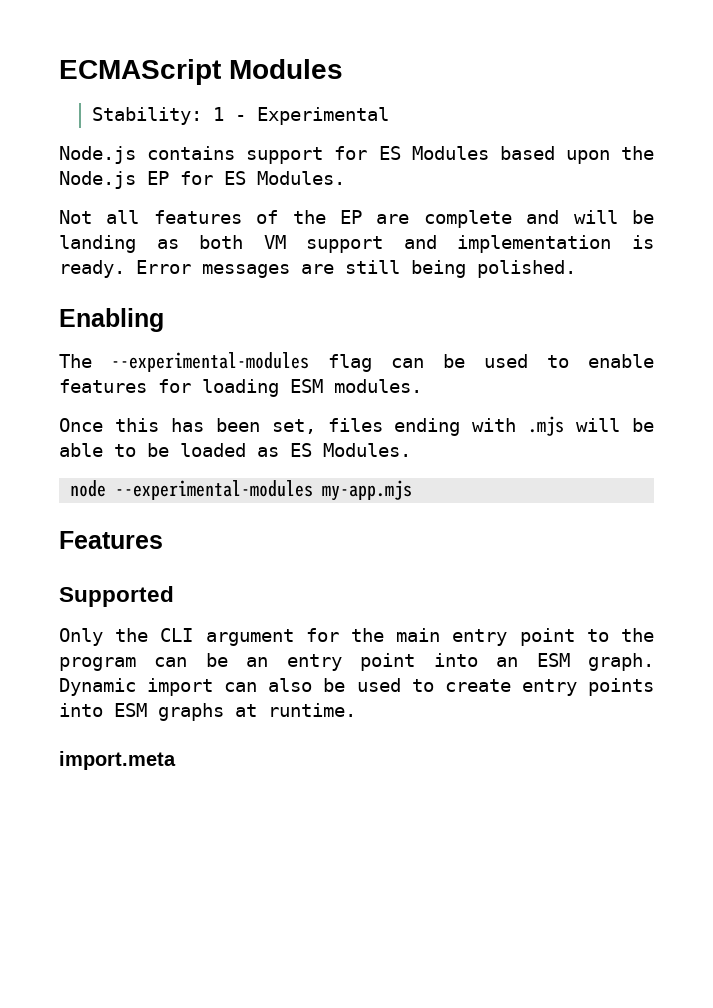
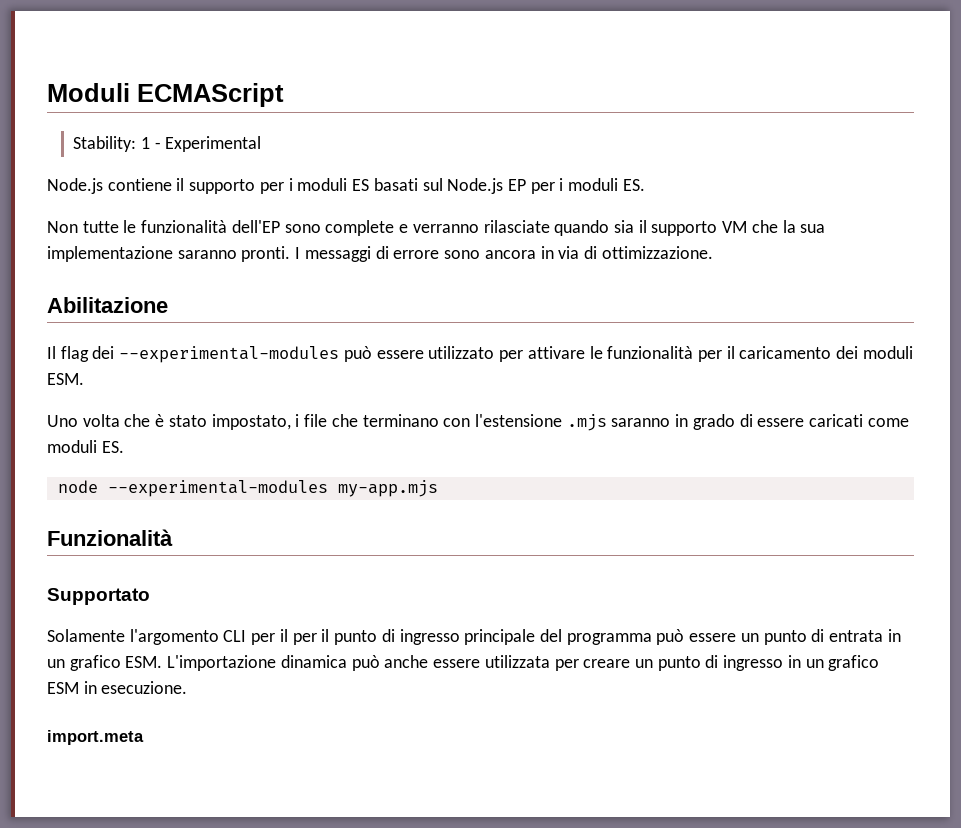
- ECMAScript Modules
+ Moduli ECMAScript
- Node.js contains support for ES Modules based upon the Node.js EP for ES Modules.
- Not all features of the EP are complete and will be landing as both VM support and implementation is ready. Error messages are still being polished.
- Enabling
- The --experimental-modules flag can be used to enable features for loading ESM modules.
- Once this has been set, files ending with .mjs will be able to be loaded as ES Modules.
+ Node.js contiene il supporto per i moduli ES basati sul Node.js EP per i moduli ES.
+ Non tutte le funzionalità dell'EP sono complete e verranno rilasciate quando sia il supporto VM che la sua implementazione saranno pronti. I messaggi di errore sono ancora in via di ottimizzazione.
+ Abilitazione
+ Il flag dei --experimental-modules può essere utilizzato per attivare le funzionalità per il caricamento dei moduli ESM.
+ Uno volta che è stato impostato, i file che terminano con l'estensione .mjs saranno in grado di essere caricati come moduli ES.
  node --experimental-modules my-app.mjs
- Features
- Supported
- Only the CLI argument for the main entry point to the program can be an entry point into an ESM graph. Dynamic import can also be used to create entry points into ESM graphs at runtime.
+ Funzionalità
+ Supportato
+ Solamente l'argomento CLI per il per il punto di ingresso principale del programma può essere un punto di entrata in un grafico ESM. L'importazione dinamica può anche essere utilizzata per creare un punto di ingresso in un grafico ESM in esecuzione.

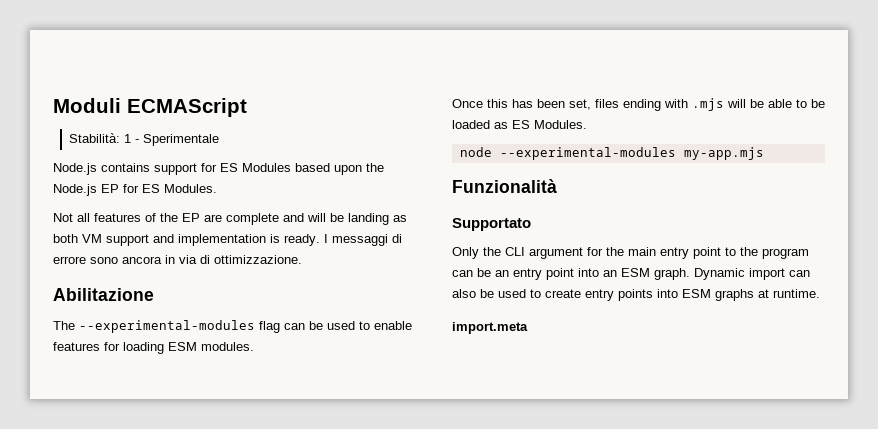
- Stability: 1 - Experimental
- Node.js contiene il supporto per i moduli ES basati sul Node.js EP per i moduli ES.
- Non tutte le funzionalità dell'EP sono complete e verranno rilasciate quando sia il supporto VM che la sua implementazione saranno pronti.
+ Stabilità: 1 - Sperimentale
+ Node.js contains support for ES Modules based upon the Node.js EP for ES Modules.
+ Not all features of the EP are complete and will be landing as both VM support and implementation is ready.
- Il flag dei --experimental-modules può essere utilizzato per attivare le funzionalità per il caricamento dei moduli ESM.
- Uno volta che è stato impostato, i file che terminano con l'estensione .mjs saranno in grado di essere caricati come moduli ES.
+ The --experimental-modules flag can be used to enable features for loading ESM modules.
+ Once this has been set, files ending with .mjs will be able to be loaded as ES Modules.
- Solamente l'argomento CLI per il per il punto di ingresso principale del programma può essere un punto di entrata in un grafico ESM. L'importazione dinamica può anche essere utilizzata per creare un punto di ingresso in un grafico ESM in esecuzione.
+ Only the CLI argument for the main entry point to the program can be an entry point into an ESM graph. Dynamic import can also be used to create entry points into ESM graphs at runtime.

